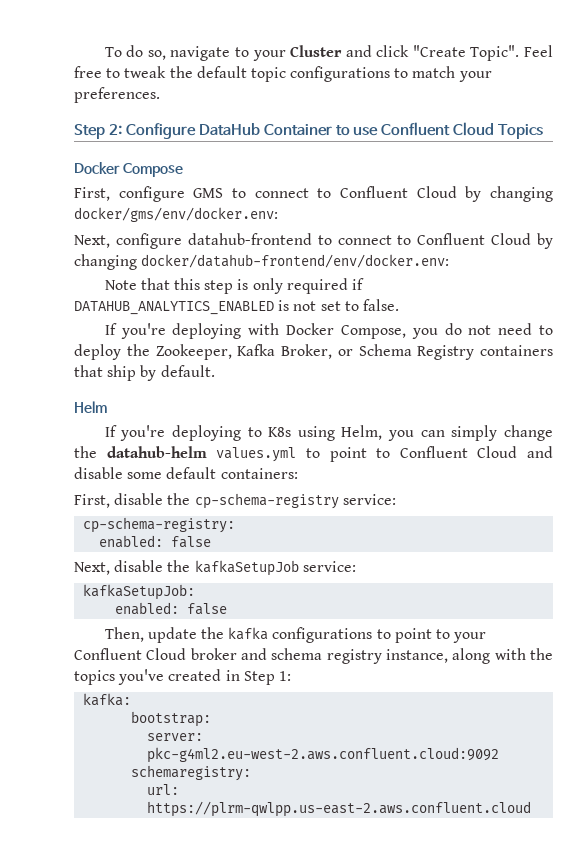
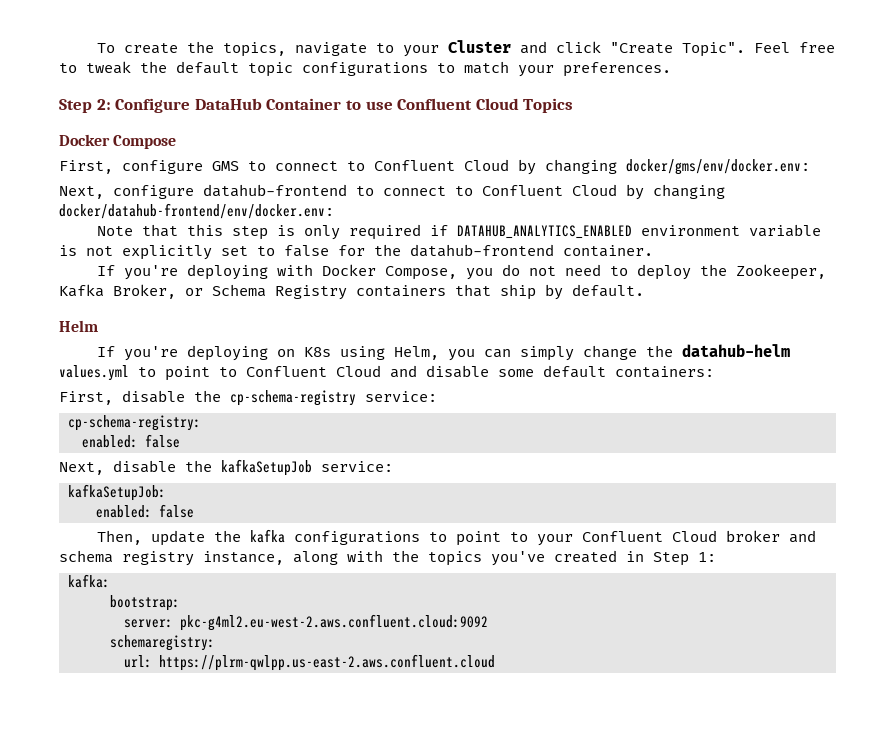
- To do so, navigate to your Cluster and click "Create Topic".
+ To create the topics, navigate to your Cluster and click "Create Topic".
- Note that this step is only required if DATAHUB_ANALYTICS_ENABLED is not set to false.
+ Note that this step is only required if DATAHUB_ANALYTICS_ENABLED environment variable is not explicitly set to false for the datahub-frontend container.
- If you're deploying to K8s using Helm, you can simply change the datahub-helm values.yml to point to Confluent Cloud and disable some default containers:
+ If you're deploying on K8s using Helm, you can simply change the datahub-helm values.yml to point to Confluent Cloud and disable some default containers:

